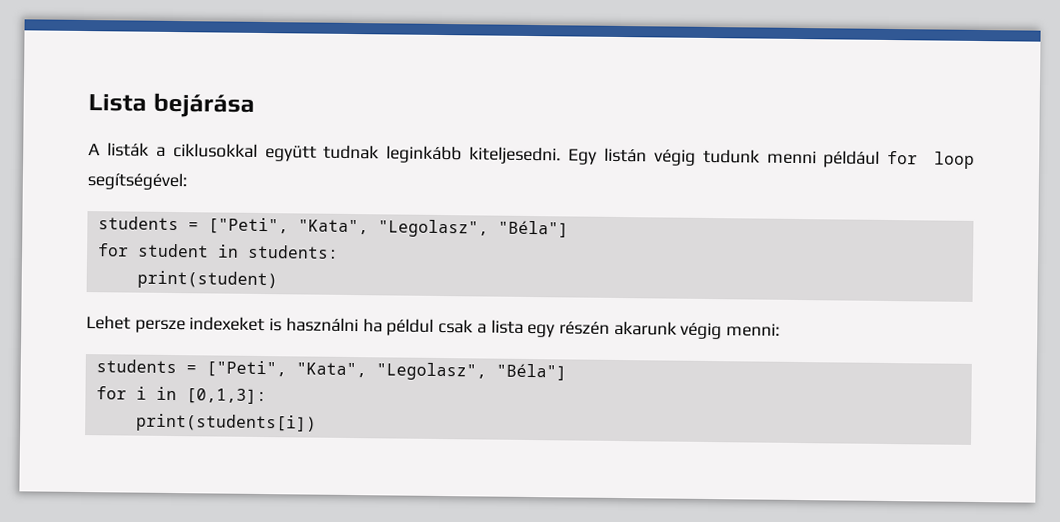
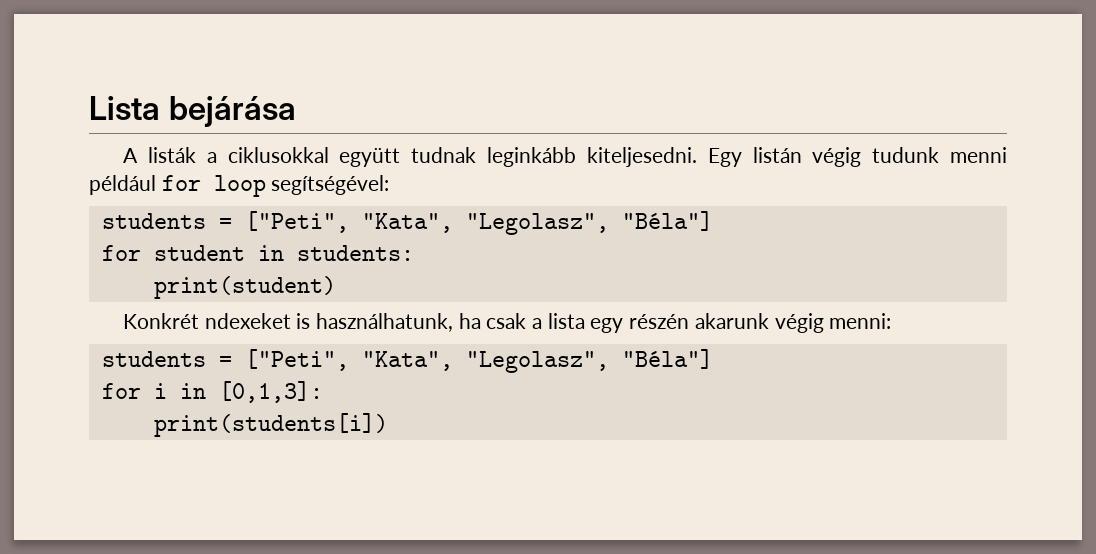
- Lehet persze indexeket is használni ha példul csak a lista egy részén akarunk végig menni:
+ Konkrét ndexeket is használhatunk, ha csak a lista egy részén akarunk végig menni:

